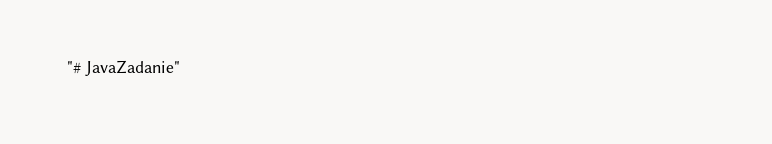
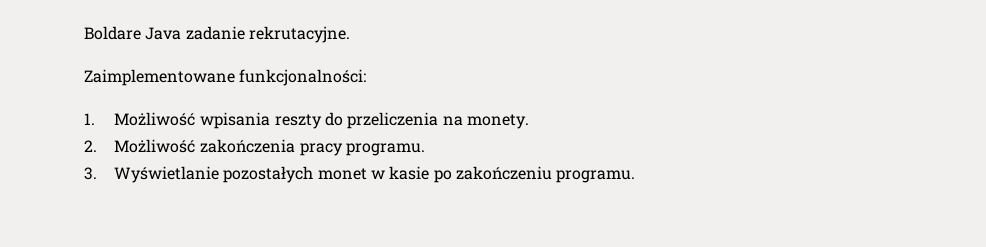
- "# JavaZadanie"
+ Boldare Java zadanie rekrutacyjne.
+ Zaimplementowane funkcjonalności:
+ 1. Możliwość wpisania reszty do przeliczenia na monety.
+ 2. Możliwość zakończenia pracy programu.
+ 3. Wyświetlanie pozostałych monet w kasie po zakończeniu programu.

